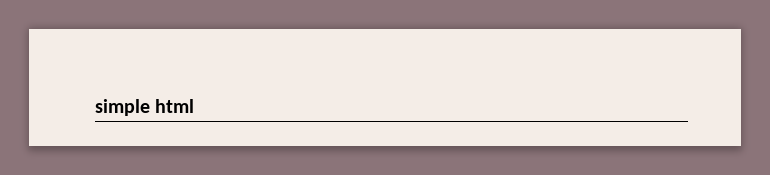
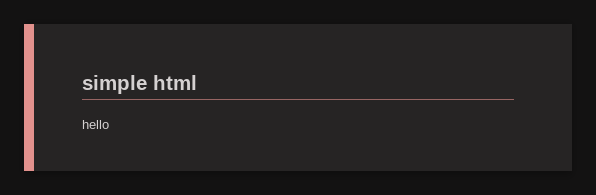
+ hello

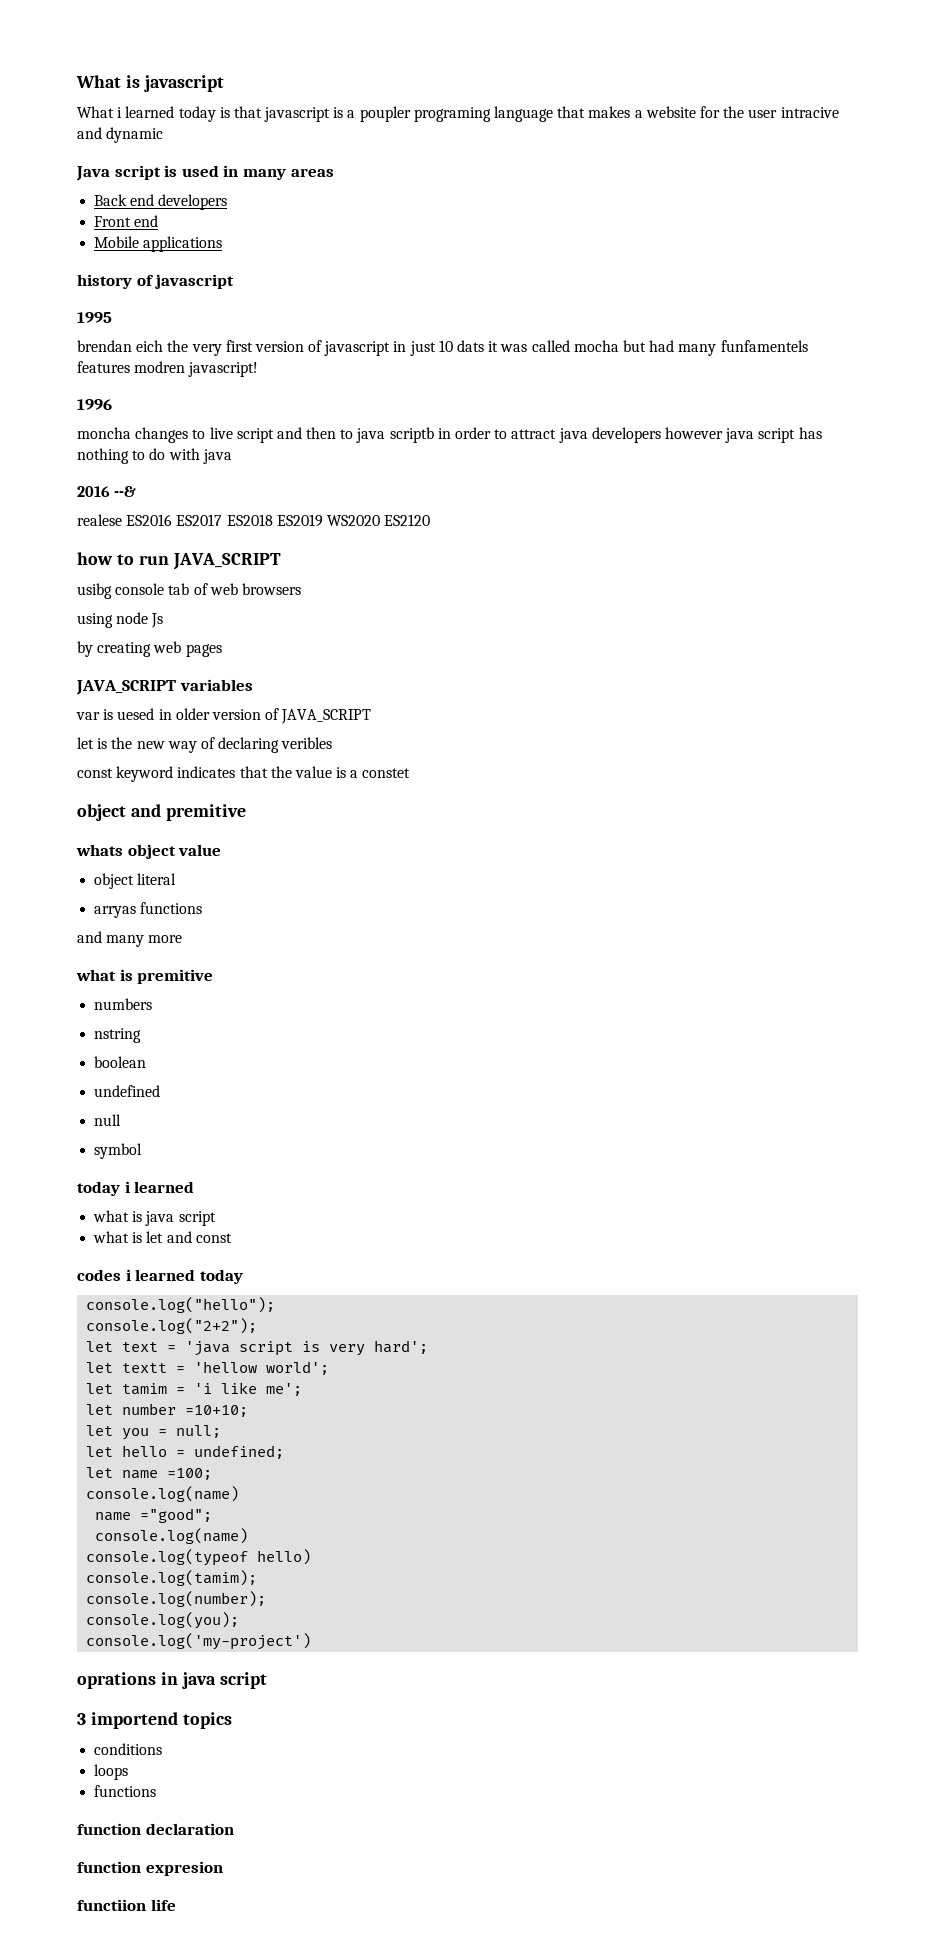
- simple html
- hello
+ What is javascript
+ What i learned today is that javascript is a poupler programing language that makes a website for the user intracive and dynamic
+ Java script is used in many areas
+ Back end developers
+ Front end
+ Mobile applications
+ history of javascript
+ 1995
+ brendan eich the very first version of javascript in just 10 dats it was called mocha but had many funfamentels features modren javascript!
+ 1996
+ moncha changes to live script and then to java scriptb in order to attract java developers however java script has nothing to do with java
+ 2016 --&
+ realese ES2016 ES2017 ES2018 ES2019 WS2020 ES2120
+ how to run JAVA_SCRIPT
+ usibg console tab of web browsers
+ using node Js
+ by creating web pages
+ JAVA_SCRIPT variables
+ var is uesed in older version of JAVA_SCRIPT
+ let is the new way of declaring veribles
+ const keyword indicates that the value is a constet
+ object and premitive
+ whats object value
+ object literal
+ arryas functions
+ and many more
+ what is premitive
+ numbers
+ nstring
+ boolean
+ undefined
+ null
+ symbol
+ today i learned
+ what is java script
+ what is let and const
+ codes i learned today
+ console.log("hello");
+ console.log("2+2");
+ let text = 'java script is very hard';
+ let textt = 'hellow world';
+ let tamim = 'i like me';
+ let number =10+10;
+ let you = null;
+ let hello = undefined;
+ let name =100;
+ console.log(name)
+ name ="good";
+ console.log(name)
+ console.log(typeof hello)
+ console.log(tamim);
+ console.log(number);
+ console.log(you);
+ console.log('my-project')
+ oprations in java script
+ 3 importend topics
+ conditions
+ loops
+ functions
+ function declaration
+ function expresion
+ functiion life

